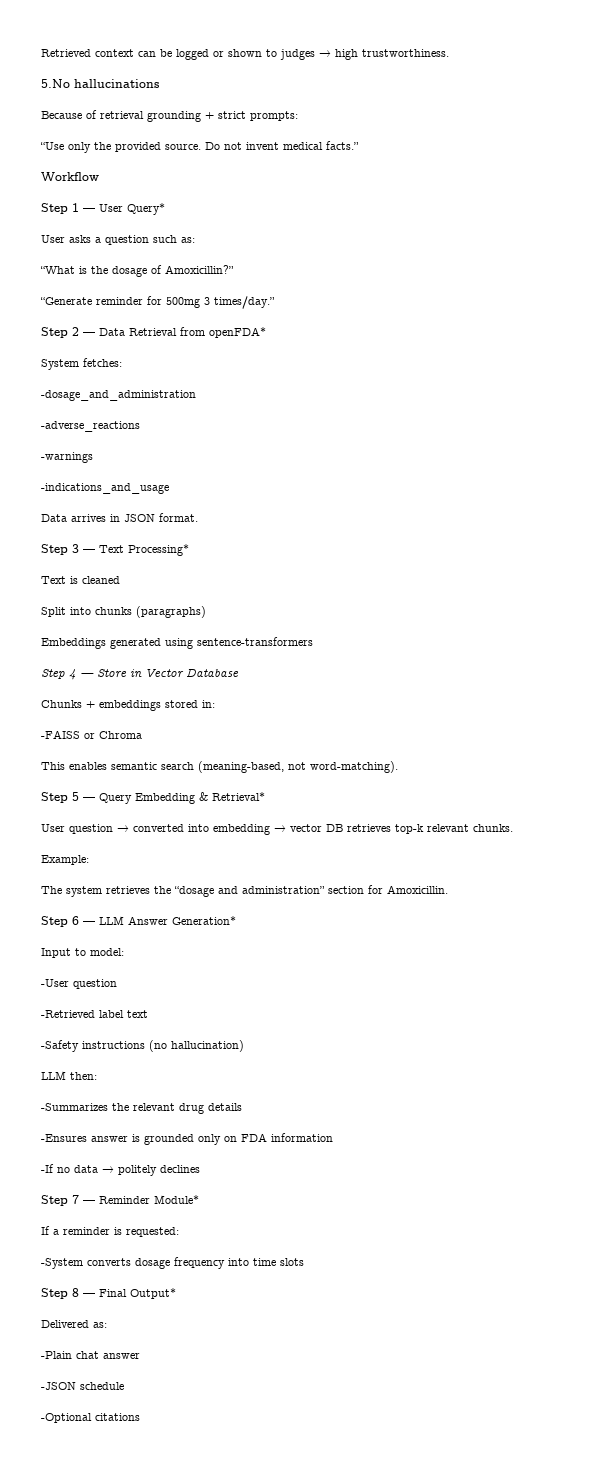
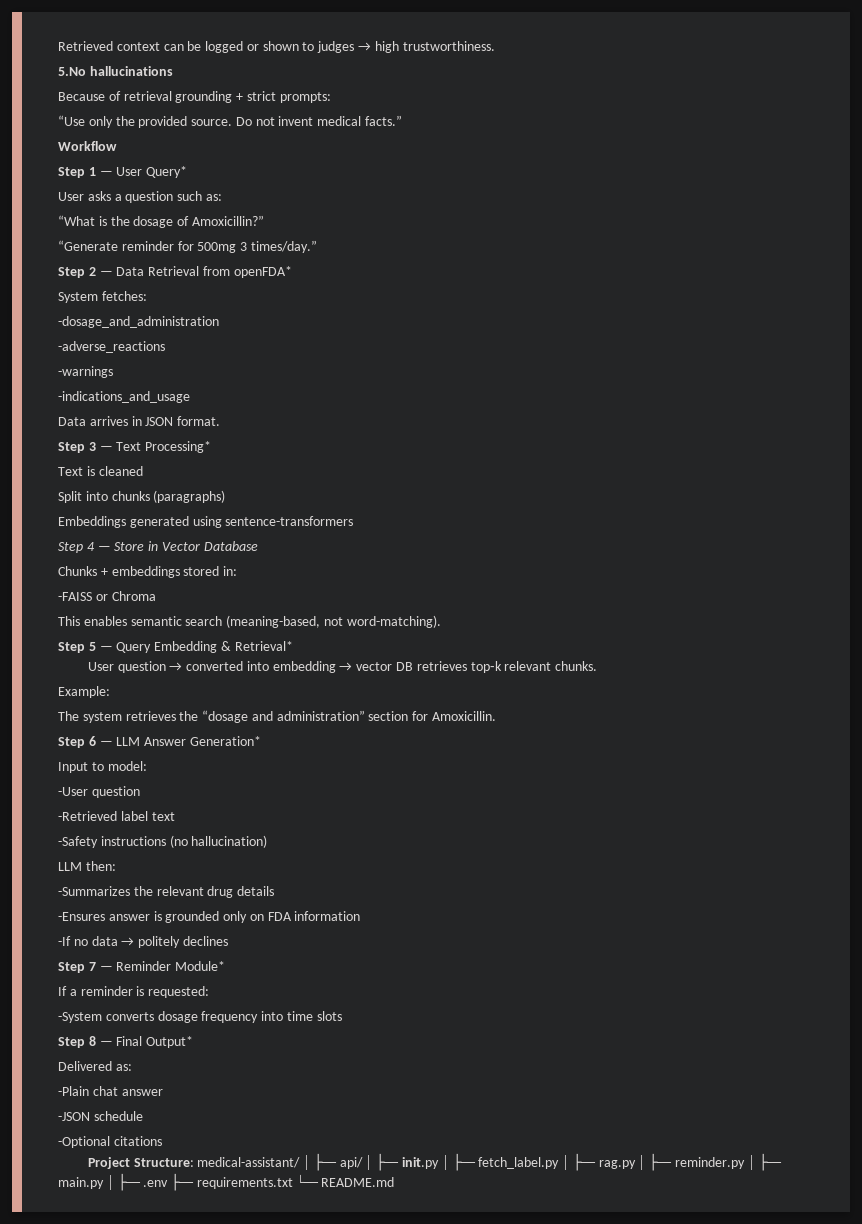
+ Project Structure: medical-assistant/ │ ├── api/ │ ├── init.py │ ├── fetch_label.py │ ├── rag.py │ ├── reminder.py │ ├── main.py │ ├── .env ├── requirements.txt └── README.md

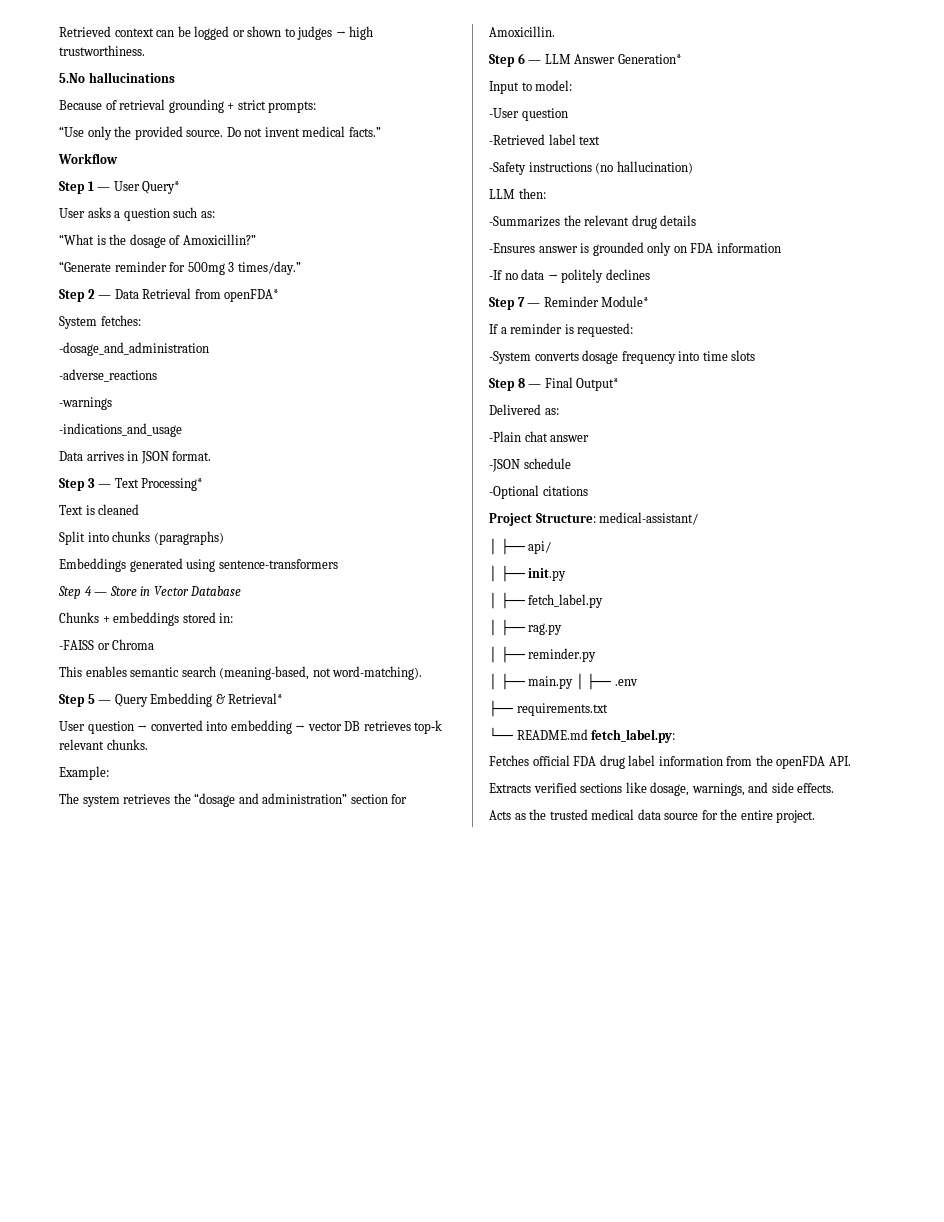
- Project Structure: medical-assistant/ │ ├── api/ │ ├── init.py │ ├── fetch_label.py │ ├── rag.py │ ├── reminder.py │ ├── main.py │ ├── .env ├── requirements.txt └── README.md
+ Project Structure: medical-assistant/
+ │ ├── api/
+ │ ├── init.py
+ │ ├── fetch_label.py
+ │ ├── rag.py
+ │ ├── reminder.py
+ │ ├── main.py │ ├── .env
+ ├── requirements.txt
+ └── README.md fetch_label.py:
+ Fetches official FDA drug label information from the openFDA API.
+ Extracts verified sections like dosage, warnings, and side effects.
+ Acts as the trusted medical data source for the entire project.

